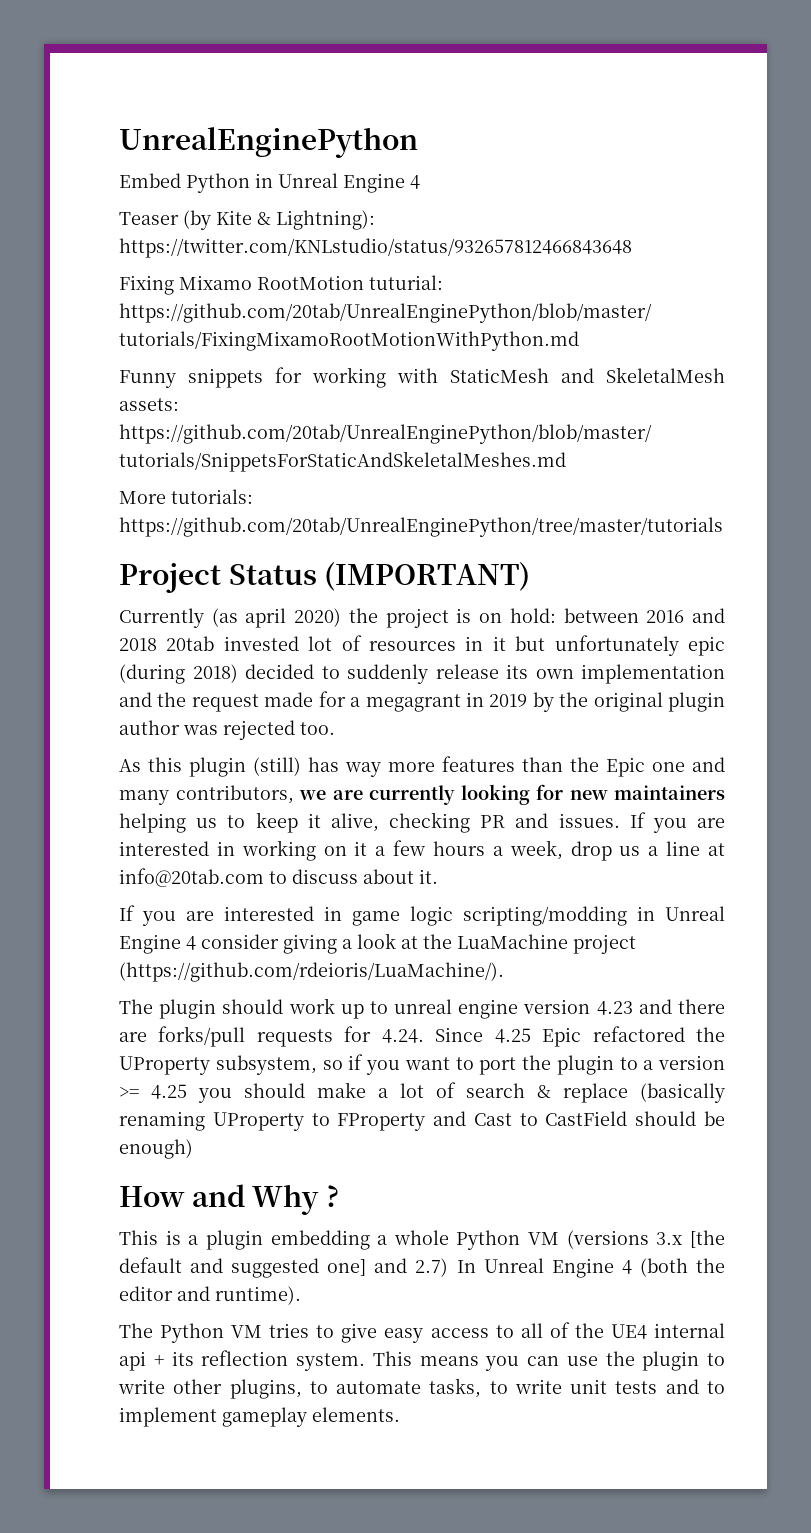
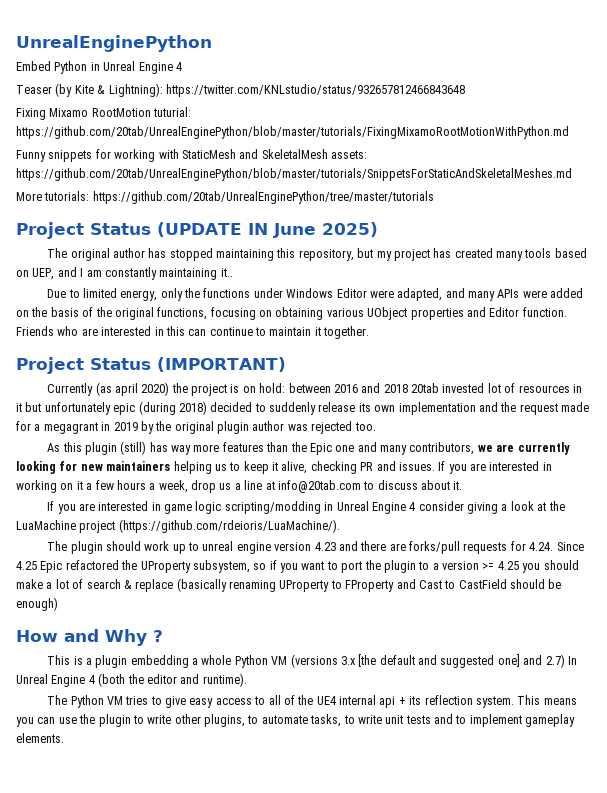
+ Project Status (UPDATE IN June 2025)
+ The original author has stopped maintaining this repository, but my project has created many tools based on UEP, and I am constantly maintaining it..
+ Due to limited energy, only the functions under Windows Editor were adapted, and many APIs were added on the basis of the original functions, focusing on obtaining various UObject properties and Editor function. Friends who are interested in this can continue to maintain it together.

